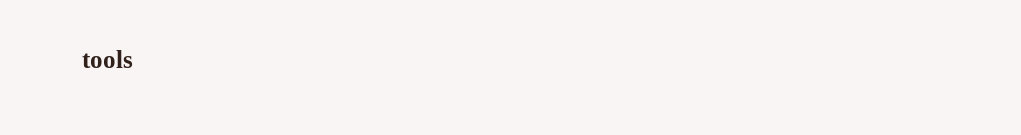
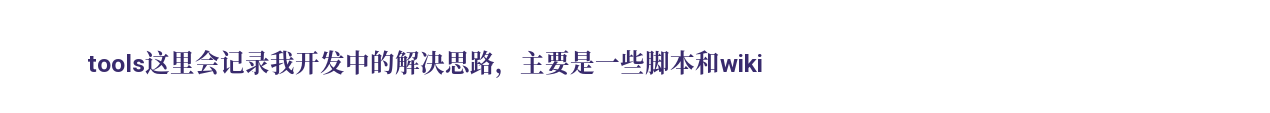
- tools
+ tools这里会记录我开发中的解决思路，主要是一些脚本和wiki

